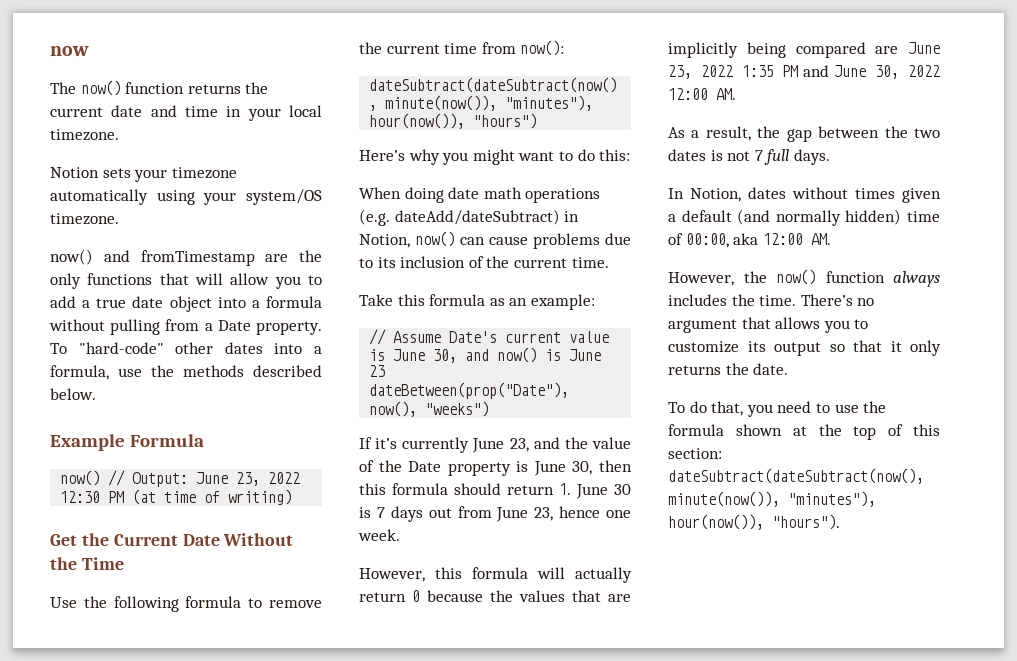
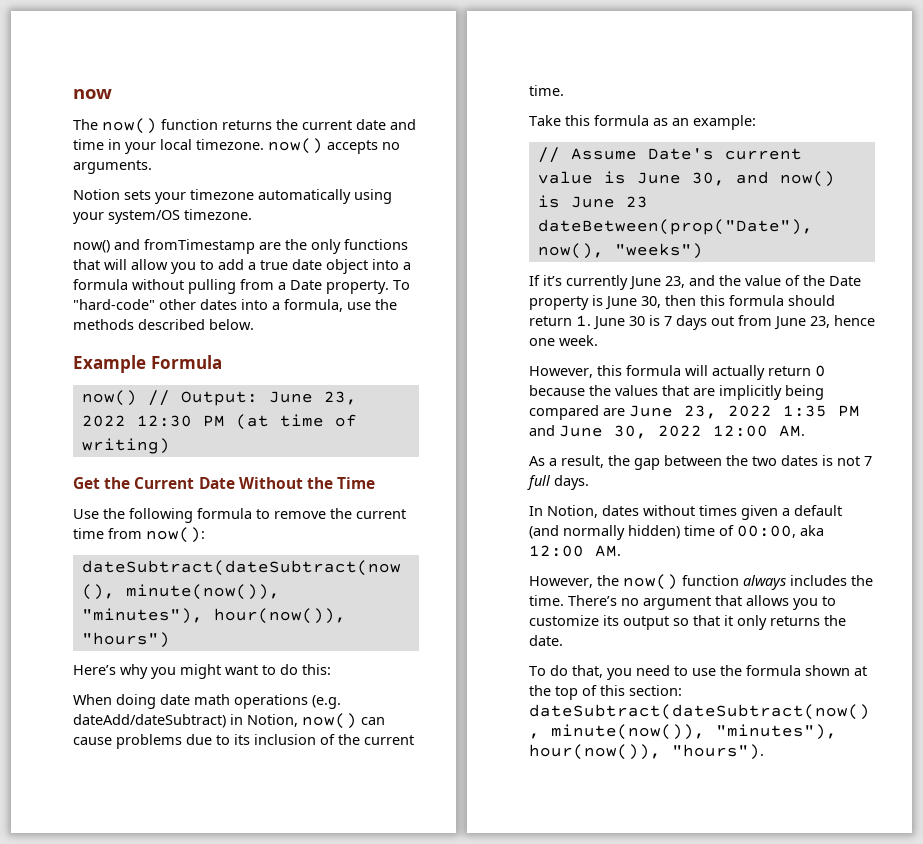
- The now() function returns the current date and time in your local timezone.
+ The now() function returns the current date and time in your local timezone. now() accepts no arguments.

